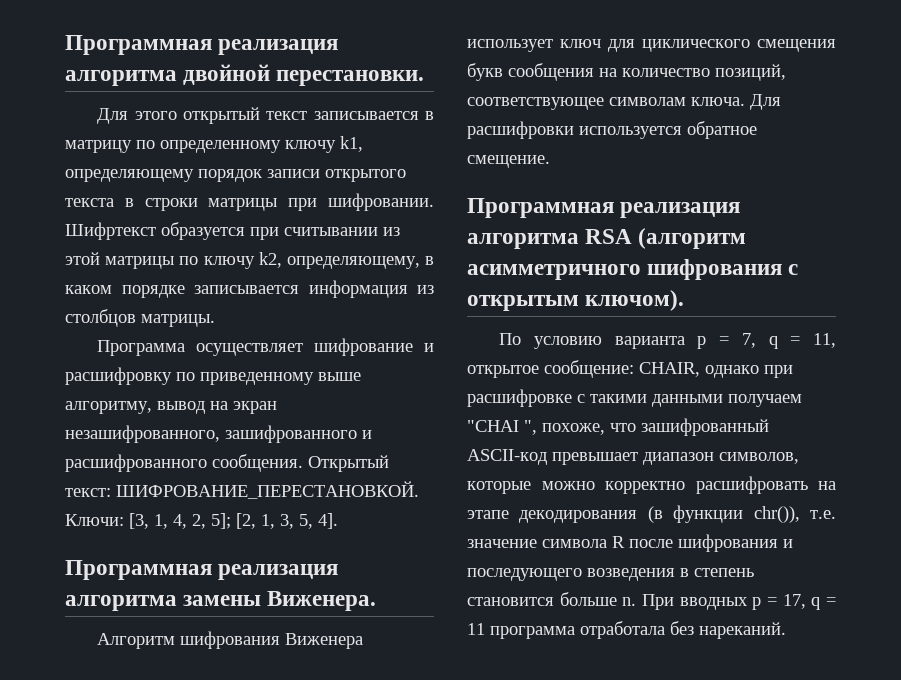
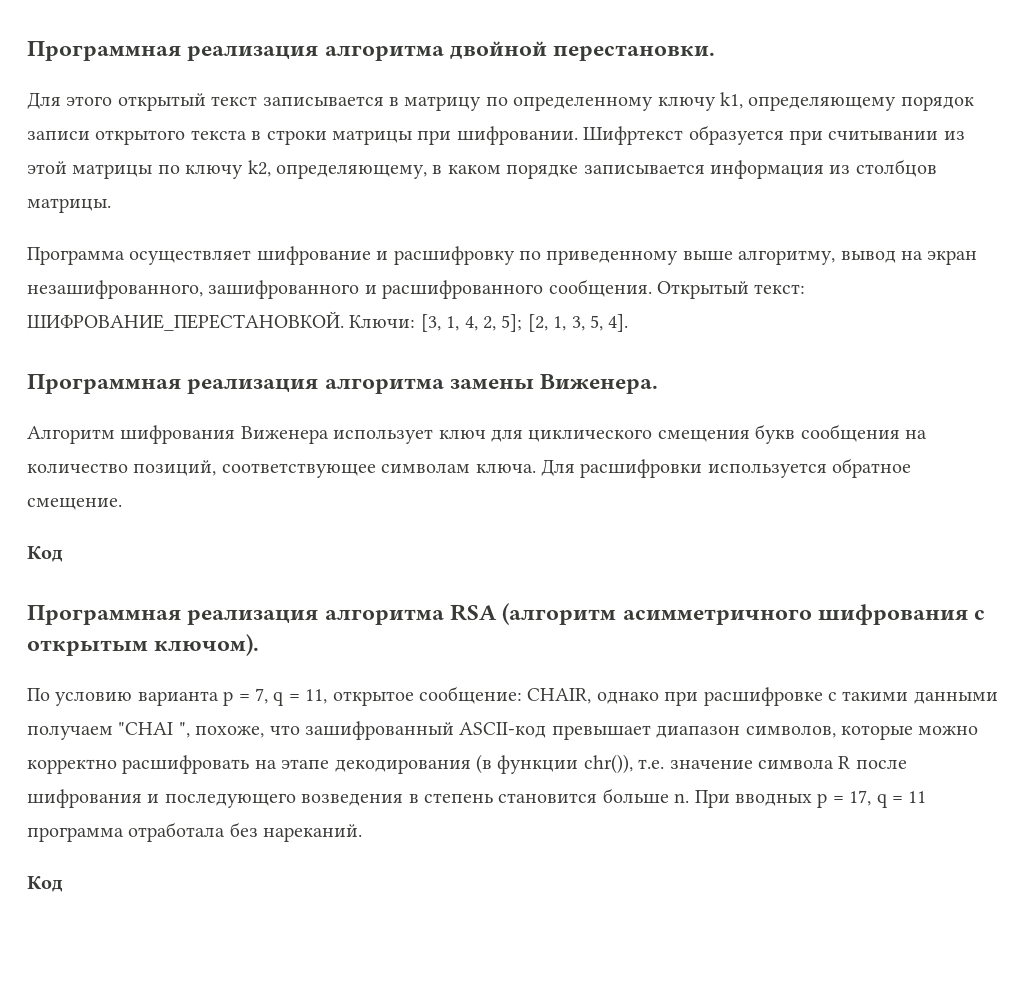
  Для расшифровки используется обратное смещение.
+ Код
  При вводных p = 17, q = 11 программа отработала без нареканий.
+ Код

